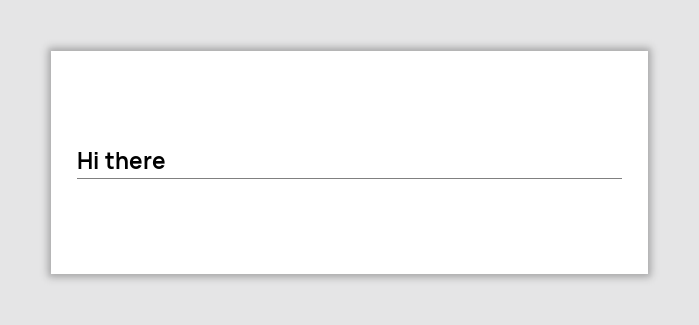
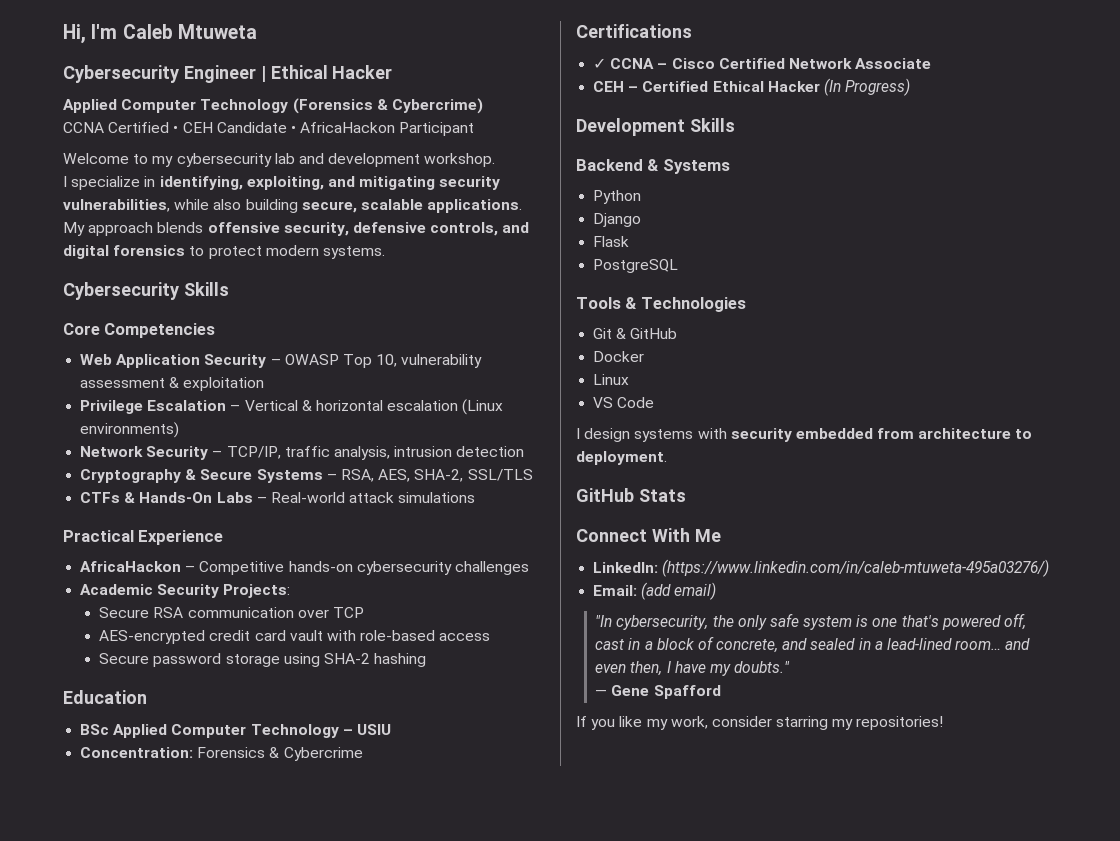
- Hi there
+ Hi, I'm Caleb Mtuweta
+ Cybersecurity Engineer | Ethical Hacker
+ Applied Computer Technology (Forensics & Cybercrime)
+ CCNA Certified • CEH Candidate • AfricaHackon Participant
+ Welcome to my cybersecurity lab and development workshop.
+ I specialize in identifying, exploiting, and mitigating security vulnerabilities, while also building secure, scalable applications. My approach blends offensive security, defensive controls, and digital forensics to protect modern systems.
+ Cybersecurity Skills
+ Core Competencies
+ Web Application Security – OWASP Top 10, vulnerability assessment & exploitation
+ Privilege Escalation – Vertical & horizontal escalation (Linux environments)
+ Network Security – TCP/IP, traffic analysis, intrusion detection
+ Cryptography & Secure Systems – RSA, AES, SHA-2, SSL/TLS
+ CTFs & Hands-On Labs – Real-world attack simulations
+ Practical Experience
+ AfricaHackon – Competitive hands-on cybersecurity challenges
+ Academic Security Projects:
+ Secure RSA communication over TCP
+ AES-encrypted credit card vault with role-based access
+ Secure password storage using SHA-2 hashing
+ Education
+ BSc Applied Computer Technology – USIU
+ Concentration: Forensics & Cybercrime
+ Certifications
+ ✓ CCNA – Cisco Certified Network Associate
+ CEH – Certified Ethical Hacker (In Progress)
+ Development Skills
+ Backend & Systems
+ Python
+ Django
+ Flask
+ PostgreSQL
+ Tools & Technologies
+ Git & GitHub
+ Docker
+ Linux
+ VS Code
+ I design systems with security embedded from architecture to deployment.
+ GitHub Stats
+ Connect With Me
+ LinkedIn: (https://www.linkedin.com/in/caleb-mtuweta-495a03276/)
+ Email: (add email)
+ "In cybersecurity, the only safe system is one that's powered off, cast in a block of concrete, and sealed in a lead-lined room… and even then, I have my doubts."
+ — Gene Spafford
+ If you like my work, consider starring my repositories!

